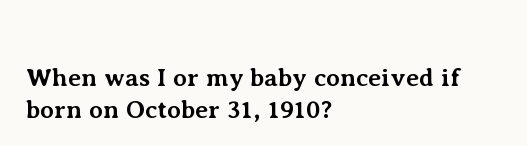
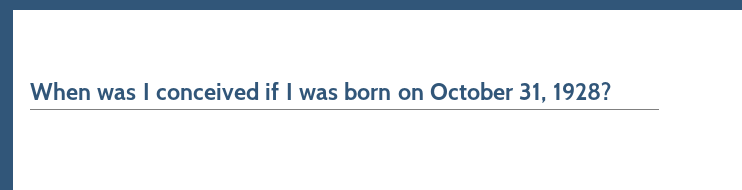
- When was I or my baby conceived if born on October 31, 1910?
+ When was I conceived if I was born on October 31, 1928?

